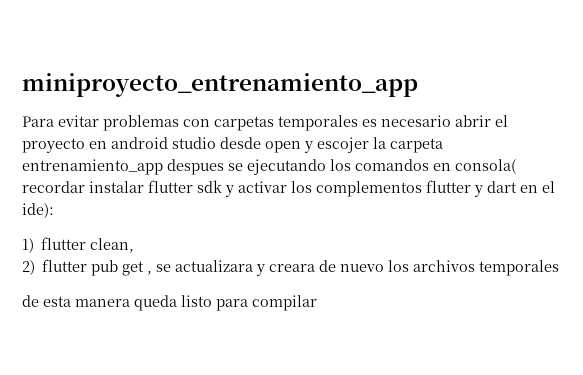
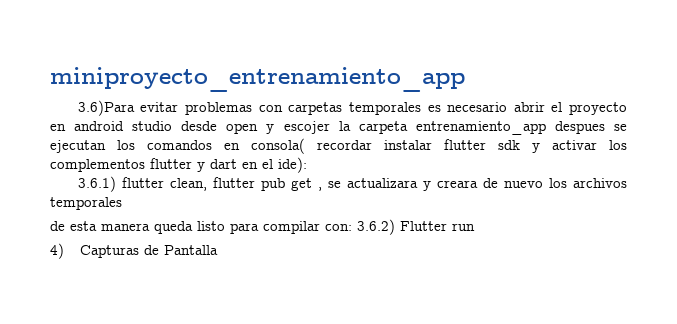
- Para evitar problemas con carpetas temporales es necesario abrir el proyecto en android studio desde open y escojer la carpeta entrenamiento_app despues se ejecutando los comandos en consola( recordar instalar flutter sdk y activar los complementos flutter y dart en el ide):
+ 3.6)Para evitar problemas con carpetas temporales es necesario abrir el proyecto en android studio desde open y escojer la carpeta entrenamiento_app despues se ejecutan los comandos en consola( recordar instalar flutter sdk y activar los complementos flutter y dart en el ide):
- 1) flutter clean,
- 2) flutter pub get , se actualizara y creara de nuevo los archivos temporales
+ 3.6.1) flutter clean, flutter pub get , se actualizara y creara de nuevo los archivos temporales
- de esta manera queda listo para compilar
+ de esta manera queda listo para compilar con: 3.6.2) Flutter run
+ 4) Capturas de Pantalla

